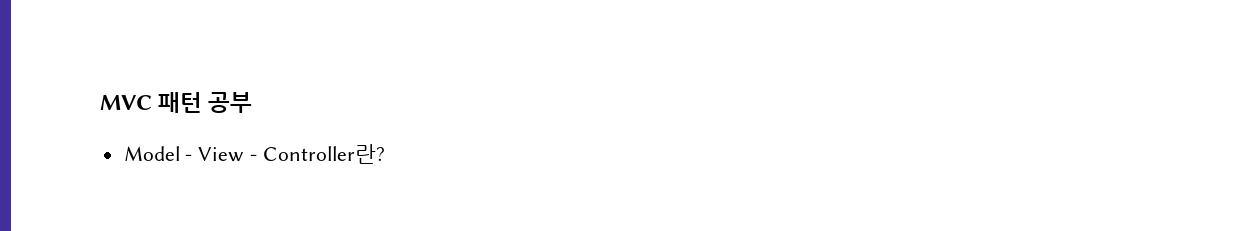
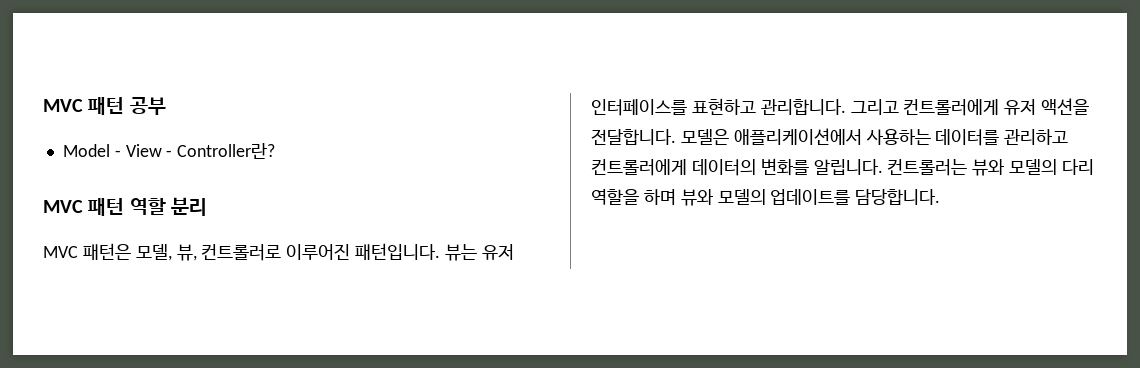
+ MVC 패턴 역할 분리
+ MVC 패턴은 모델, 뷰, 컨트롤러로 이루어진 패턴입니다. 뷰는 유저 인터페이스를 표현하고 관리합니다. 그리고 컨트롤러에게 유저 액션을 전달합니다. 모델은 애플리케이션에서 사용하는 데이터를 관리하고 컨트롤러에게 데이터의 변화를 알립니다. 컨트롤러는 뷰와 모델의 다리 역할을 하며 뷰와 모델의 업데이트를 담당합니다.

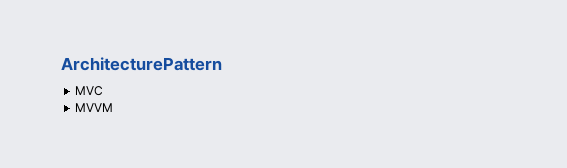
- MVC 패턴 공부
- Model - View - Controller란?
- MVC 패턴 역할 분리
- MVC 패턴은 모델, 뷰, 컨트롤러로 이루어진 패턴입니다. 뷰는 유저 인터페이스를 표현하고 관리합니다. 그리고 컨트롤러에게 유저 액션을 전달합니다. 모델은 애플리케이션에서 사용하는 데이터를 관리하고 컨트롤러에게 데이터의 변화를 알립니다. 컨트롤러는 뷰와 모델의 다리 역할을 하며 뷰와 모델의 업데이트를 담당합니다.
+ ArchitecturePattern
+ MVC
+ MVVM

